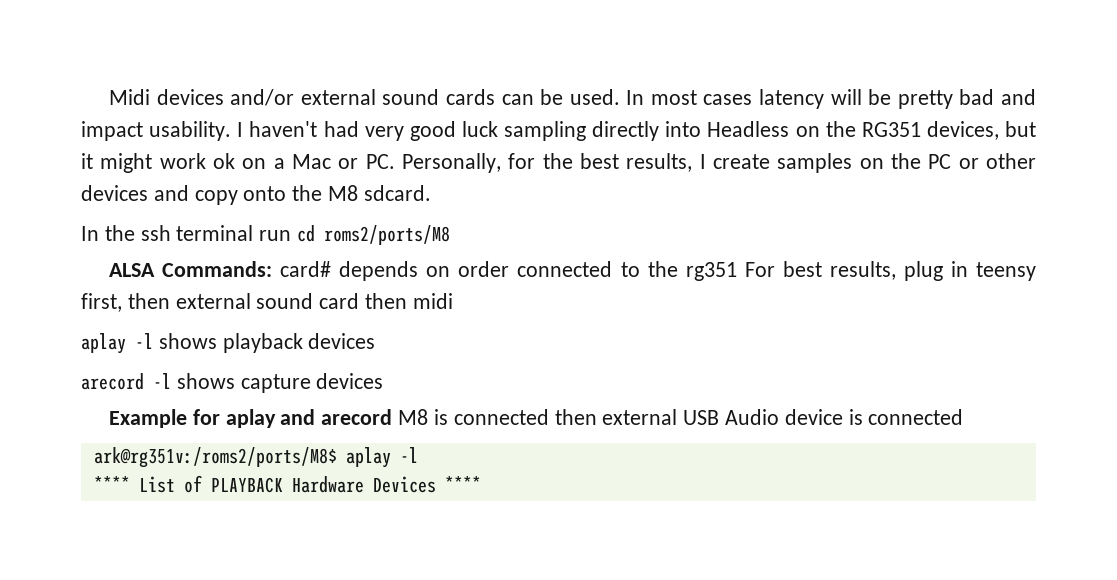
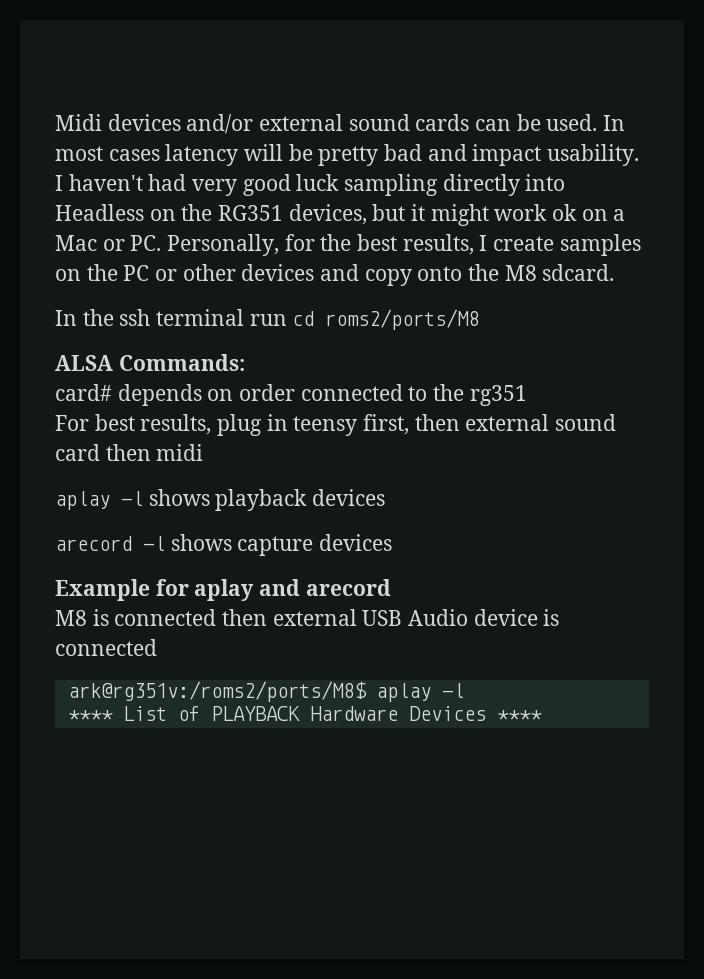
- ALSA Commands: card# depends on order connected to the rg351 For best results, plug in teensy first, then external sound card then midi
+ ALSA Commands:
+ card# depends on order connected to the rg351
+ For best results, plug in teensy first, then external sound card then midi
- Example for aplay and arecord M8 is connected then external USB Audio device is connected
+ Example for aplay and arecord
+ M8 is connected then external USB Audio device is connected

